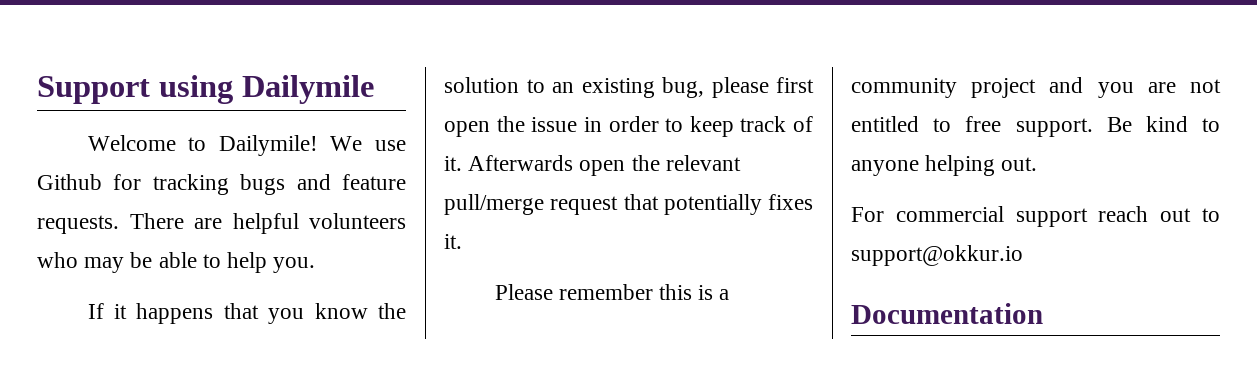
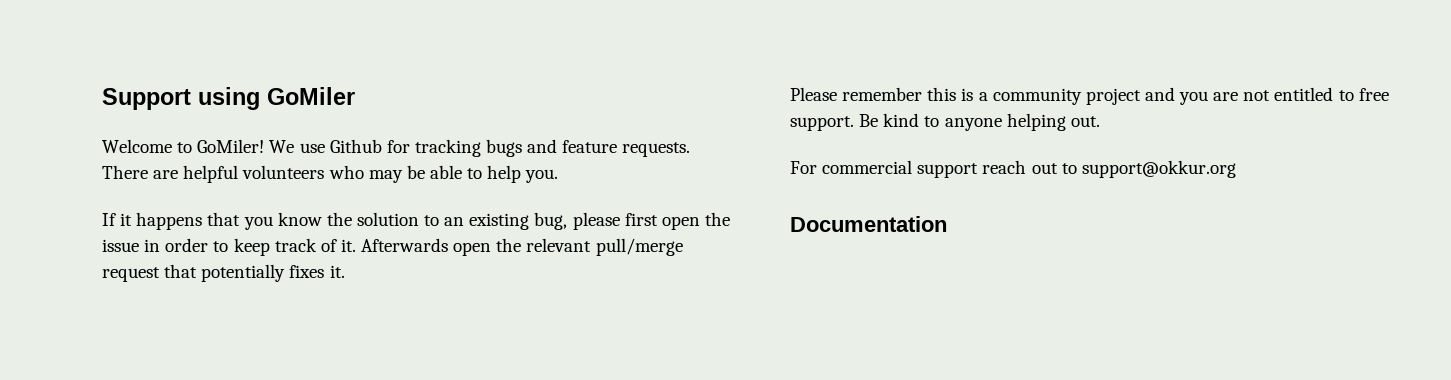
- Support using Dailymile
+ Support using GoMiler
- Welcome to Dailymile!
+ Welcome to GoMiler!
- For commercial support reach out to support@okkur.io
+ For commercial support reach out to support@okkur.org

